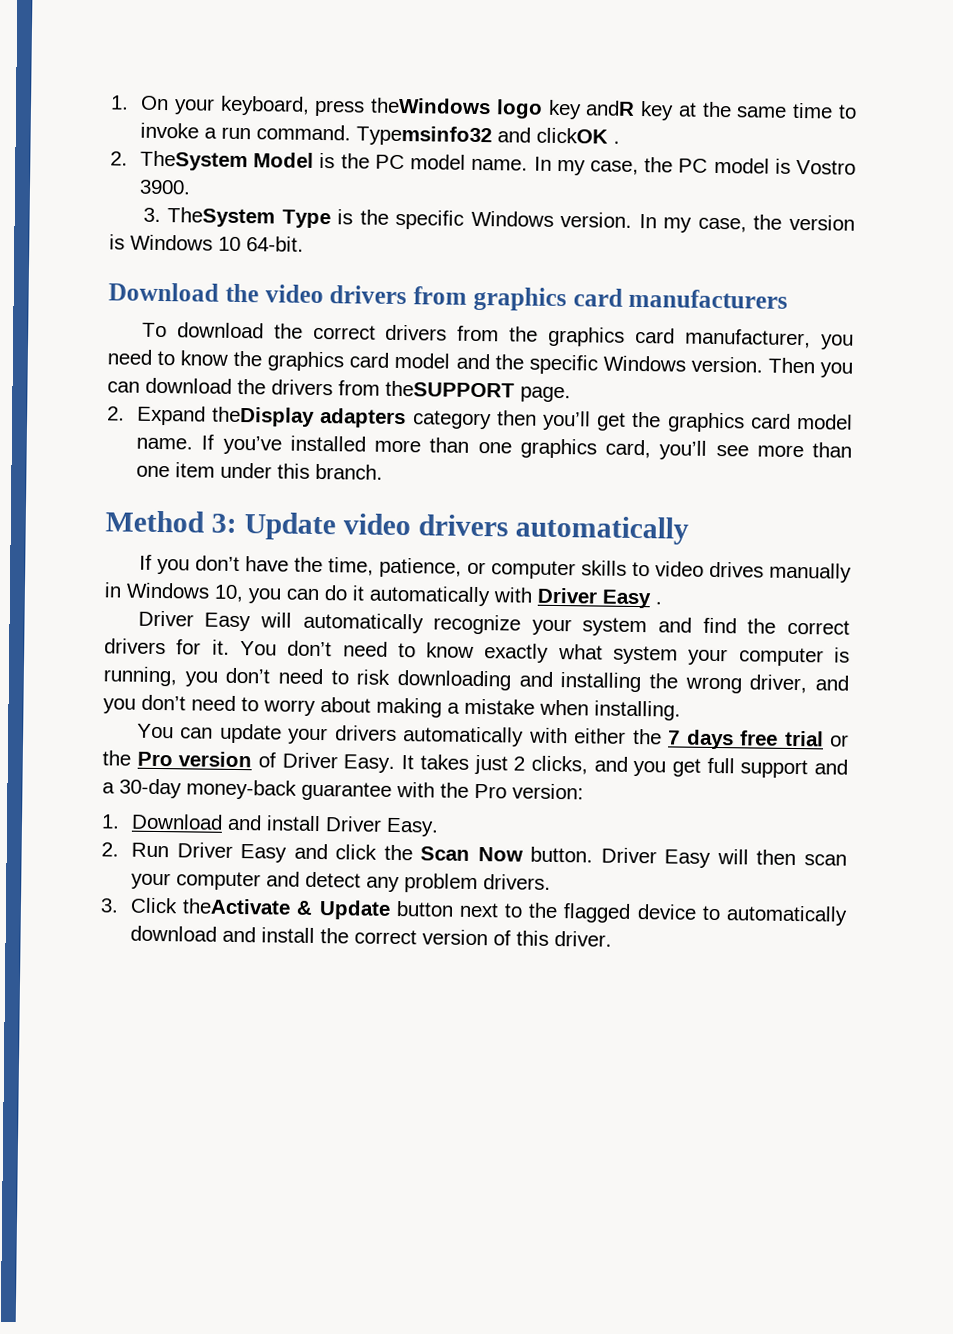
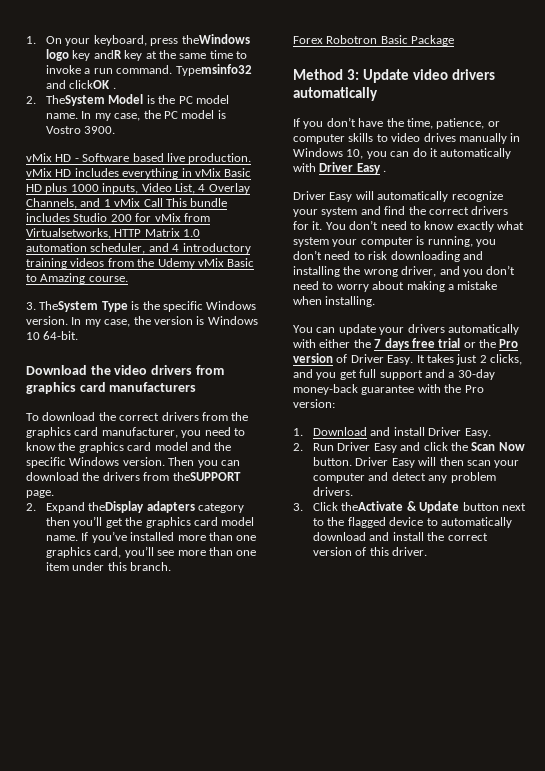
+ vMix HD - Software based live production. vMix HD includes everything in vMix Basic HD plus 1000 inputs, Video List, 4 Overlay Channels, and 1 vMix Call This bundle includes Studio 200 for vMix from Virtualsetworks, HTTP Matrix 1.0 automation scheduler, and 4 introductory training videos from the Udemy vMix Basic to Amazing course.
+ Forex Robotron Basic Package

